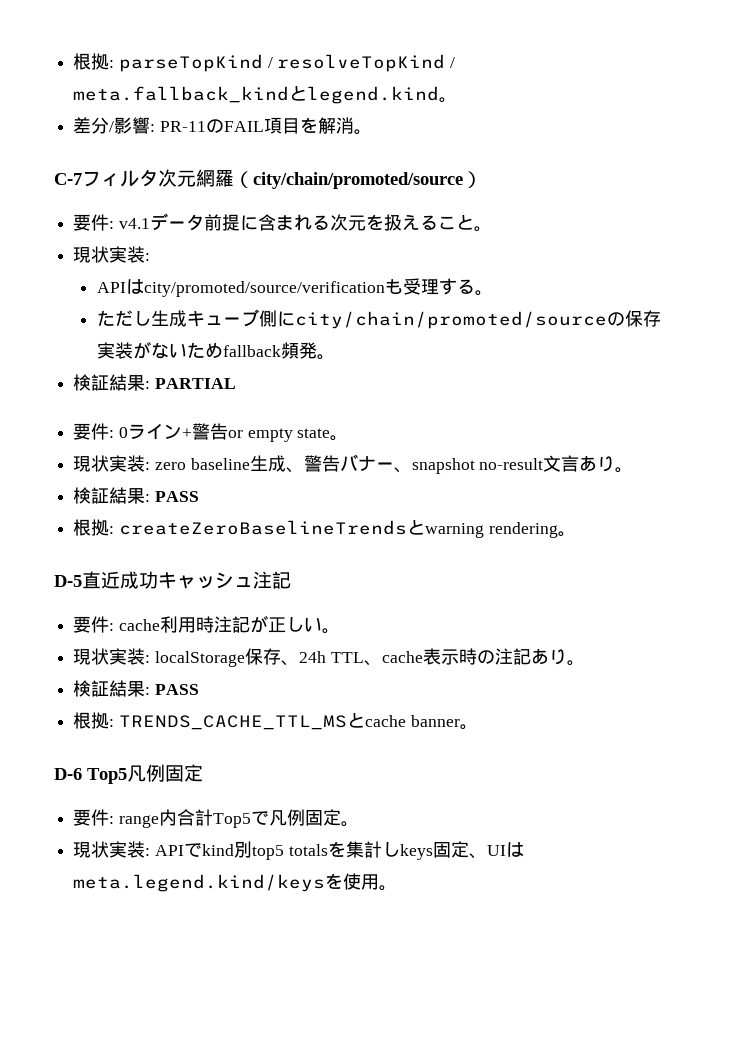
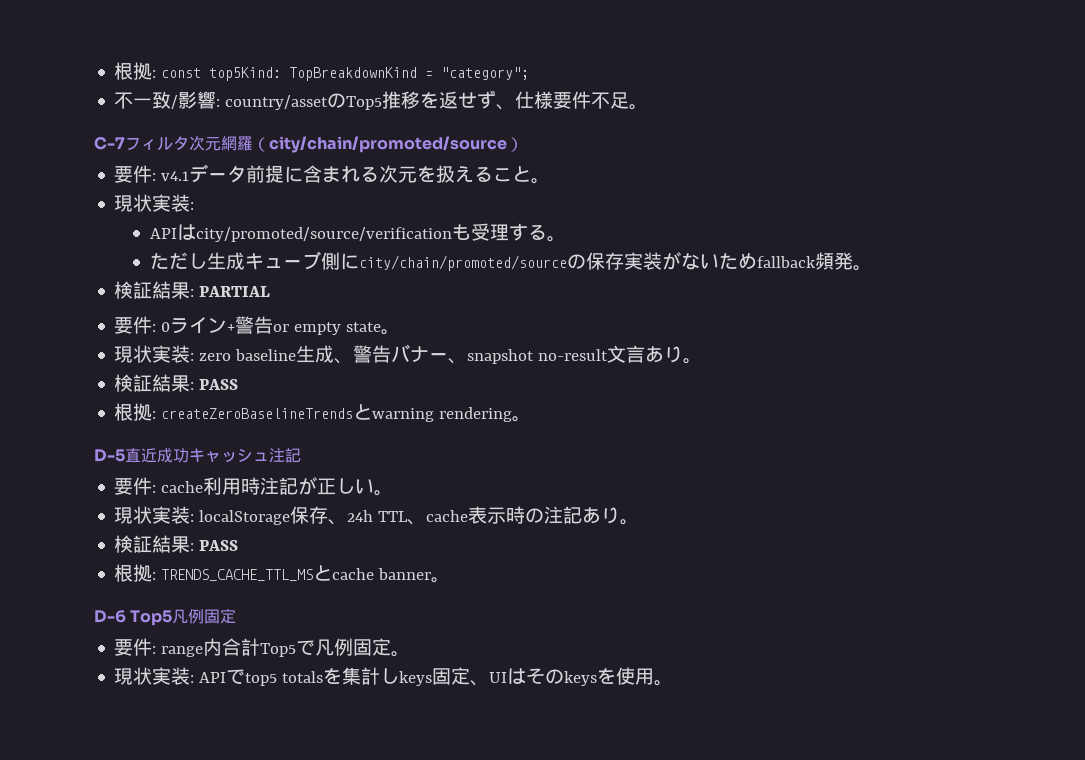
- 根拠: parseTopKind / resolveTopKind / meta.fallback_kindとlegend.kind。
- 差分/影響: PR-11のFAIL項目を解消。
+ 根拠: const top5Kind: TopBreakdownKind = "category";
+ 不一致/影響: country/assetのTop5推移を返せず、仕様要件不足。
- 現状実装: APIでkind別top5 totalsを集計しkeys固定、UIはmeta.legend.kind/keysを使用。
+ 現状実装: APIでtop5 totalsを集計しkeys固定、UIはそのkeysを使用。

